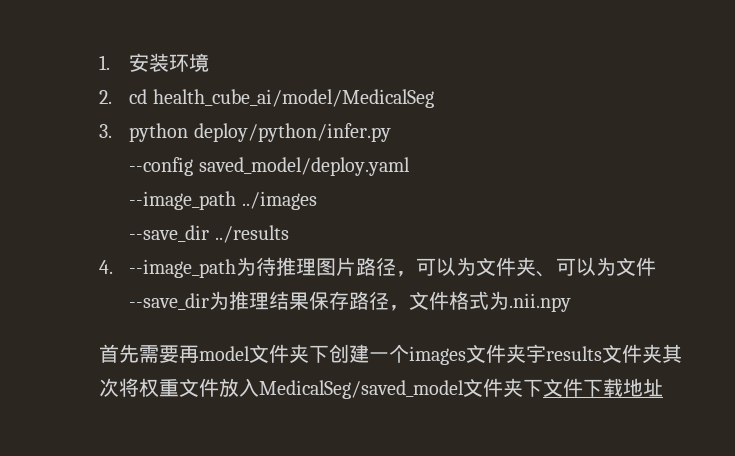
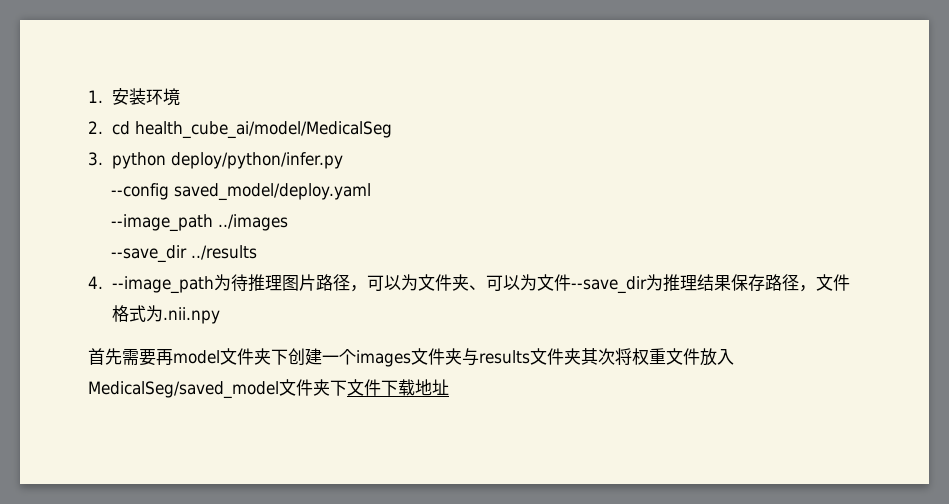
- 首先需要再model文件夹下创建一个images文件夹宇results文件夹其次将权重文件放入MedicalSeg/saved_model文件夹下文件下载地址
+ 首先需要再model文件夹下创建一个images文件夹与results文件夹其次将权重文件放入MedicalSeg/saved_model文件夹下文件下载地址

